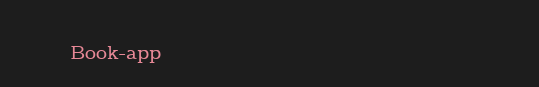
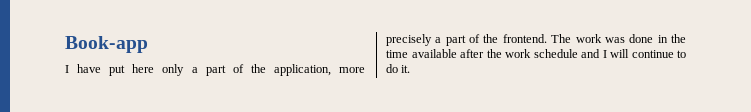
+ I have put here only a part of the application, more precisely a part of the frontend. The work was done in the time available after the work schedule and I will continue to do it.

